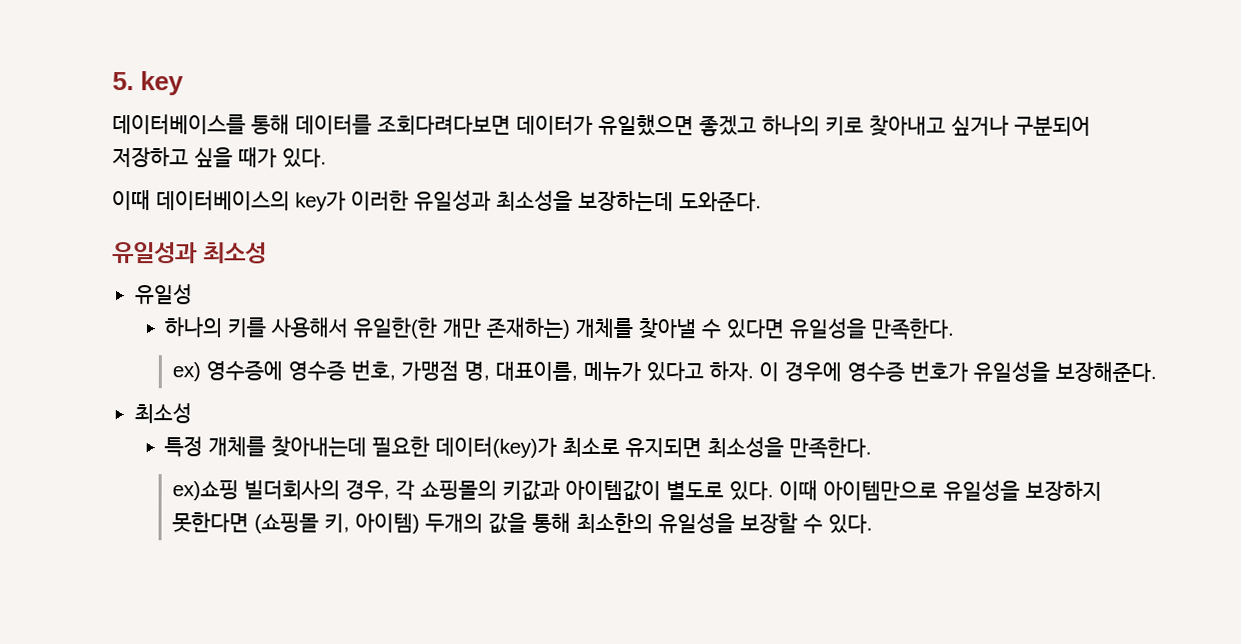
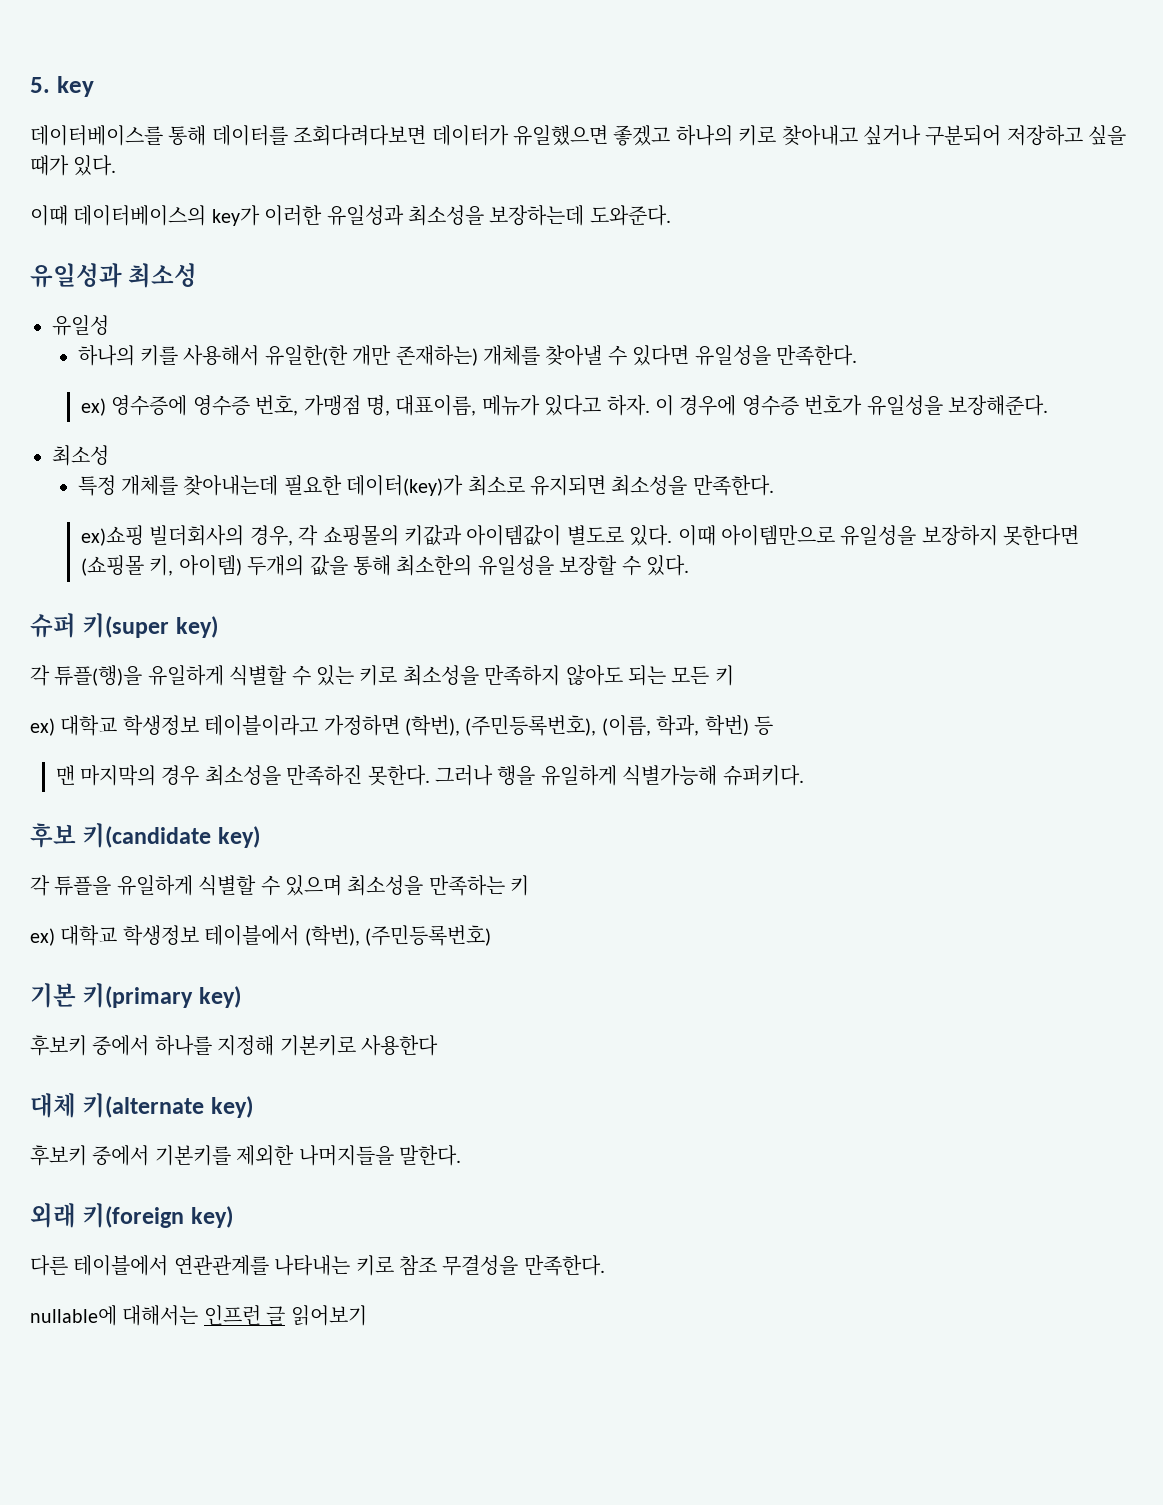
+ 슈퍼 키(super key)
+ 각 튜플(행)을 유일하게 식별할 수 있는 키로 최소성을 만족하지 않아도 되는 모든 키
+ ex) 대학교 학생정보 테이블이라고 가정하면 (학번), (주민등록번호), (이름, 학과, 학번) 등
+ 맨 마지막의 경우 최소성을 만족하진 못한다. 그러나 행을 유일하게 식별가능해 슈퍼키다.
+ 후보 키(candidate key)
+ 각 튜플을 유일하게 식별할 수 있으며 최소성을 만족하는 키
+ ex) 대학교 학생정보 테이블에서 (학번), (주민등록번호)
+ 기본 키(primary key)
+ 후보키 중에서 하나를 지정해 기본키로 사용한다
+ 대체 키(alternate key)
+ 후보키 중에서 기본키를 제외한 나머지들을 말한다.
+ 외래 키(foreign key)
+ 다른 테이블에서 연관관계를 나타내는 키로 참조 무결성을 만족한다.
+ nullable에 대해서는 인프런 글 읽어보기

